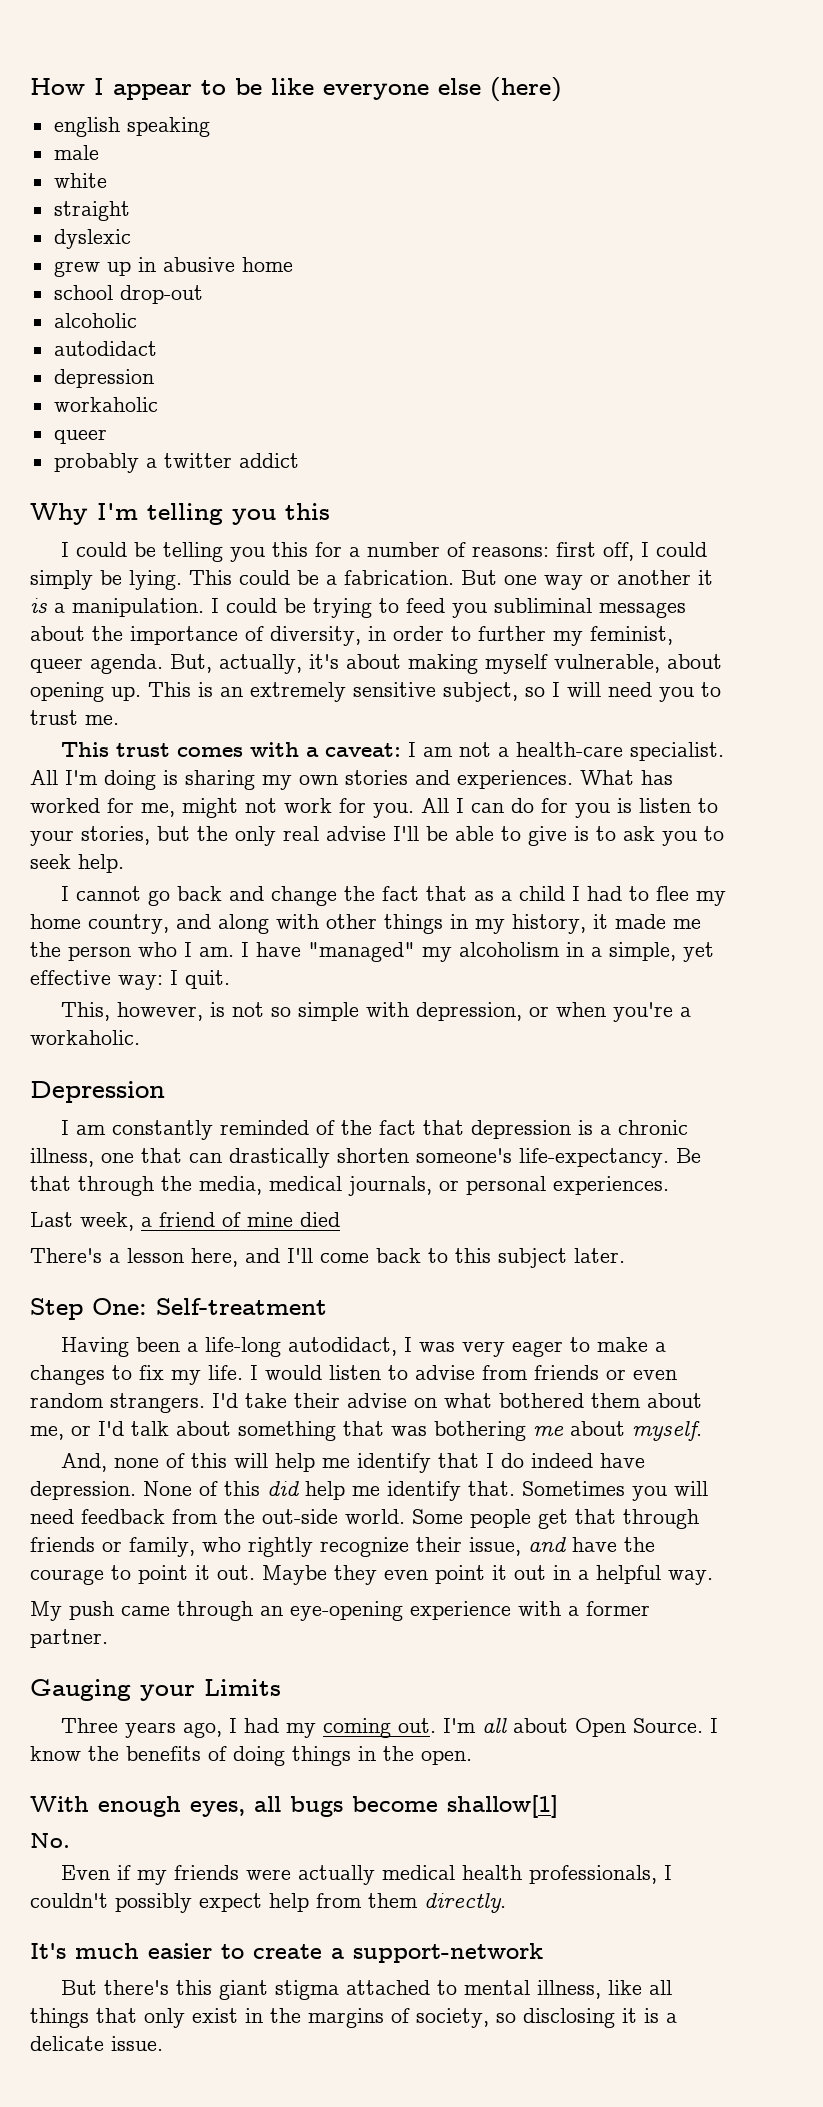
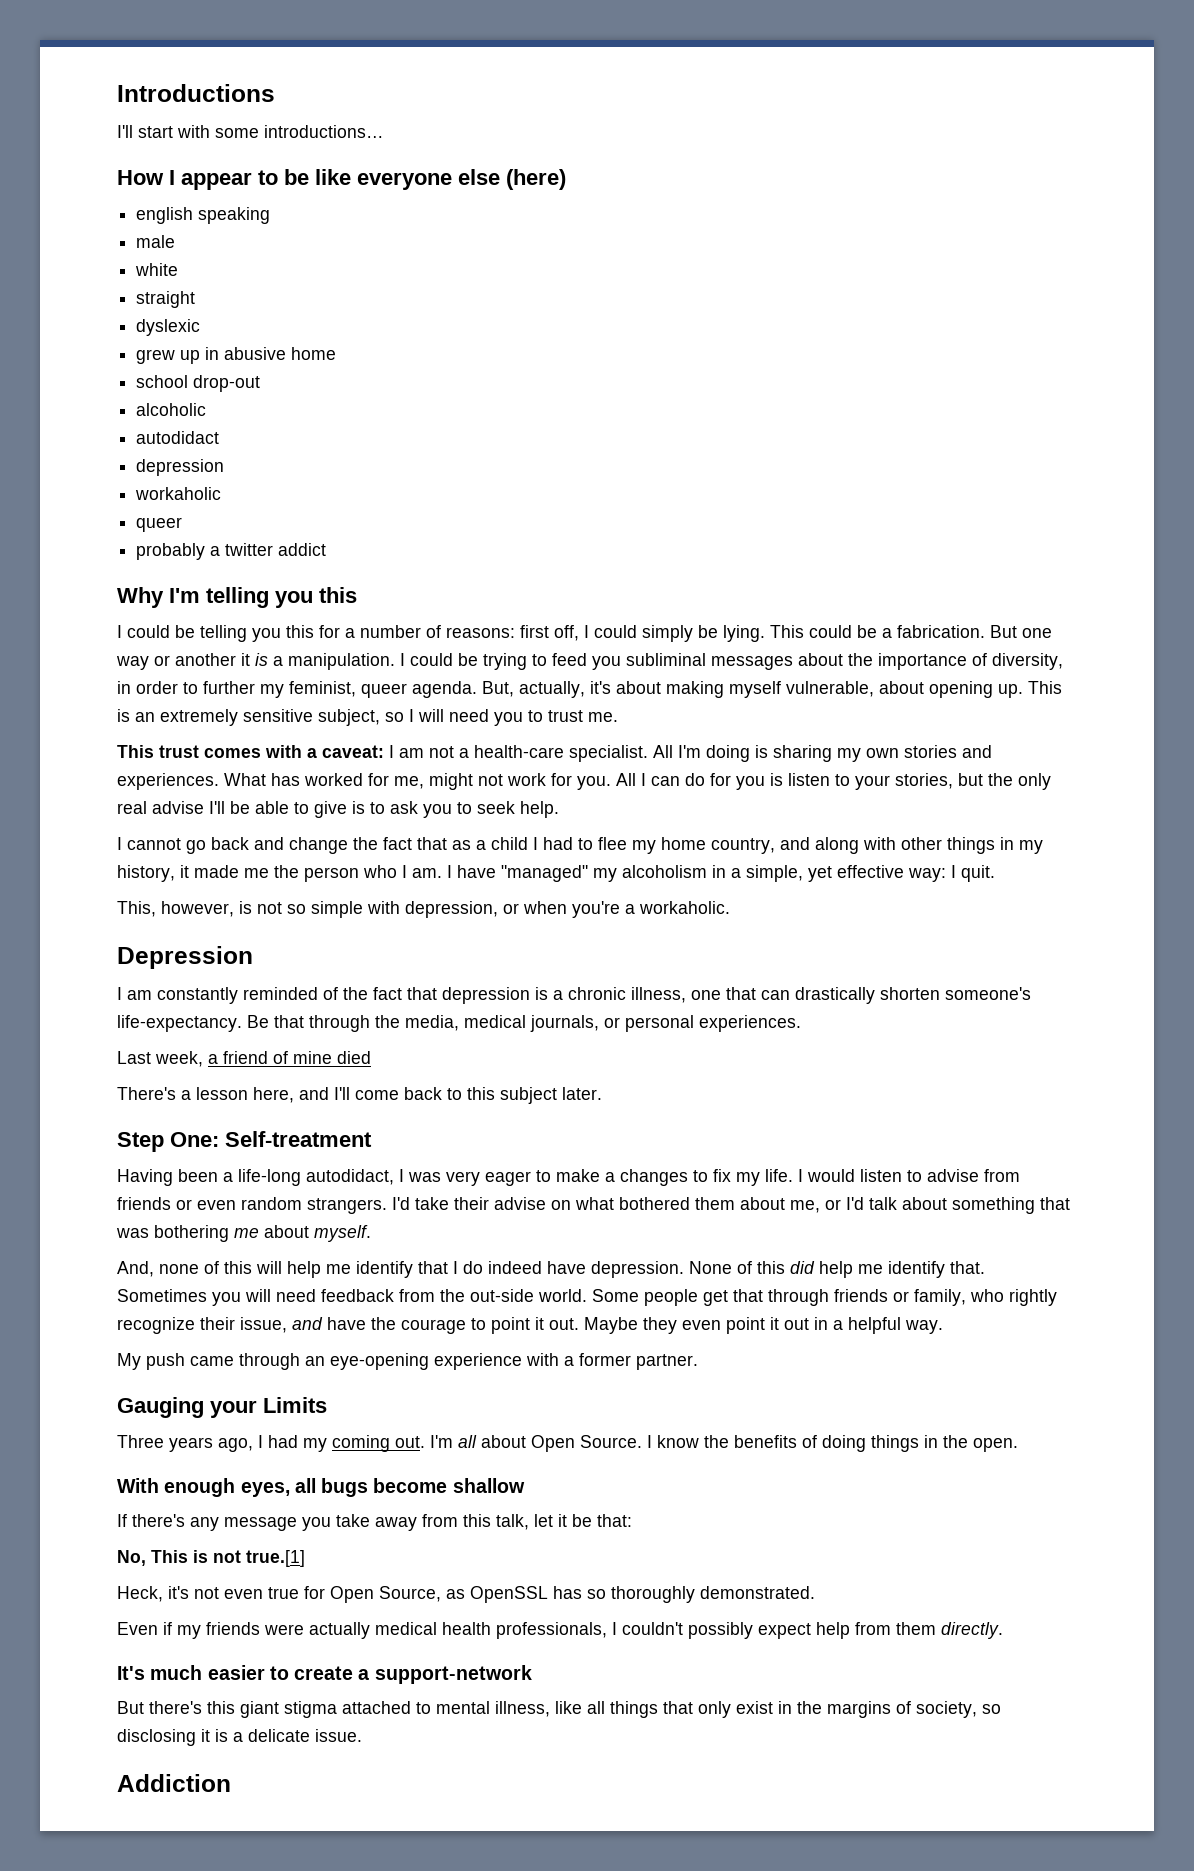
+ Introductions
+ I'll start with some introductions…
- With enough eyes, all bugs become shallow[1]
- No.
+ With enough eyes, all bugs become shallow
+ If there's any message you take away from this talk, let it be that:
+ No, This is not true.[1]
+ Heck, it's not even true for Open Source, as OpenSSL has so thoroughly demonstrated.
+ Addiction

